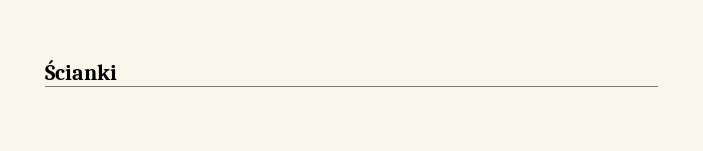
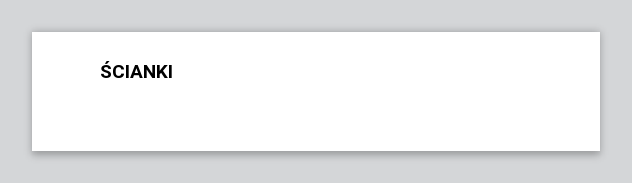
- Ścianki
+ ŚCIANKI

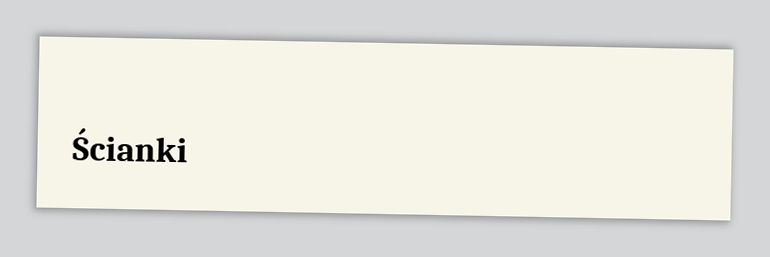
- ŚCIANKI
+ Ścianki

